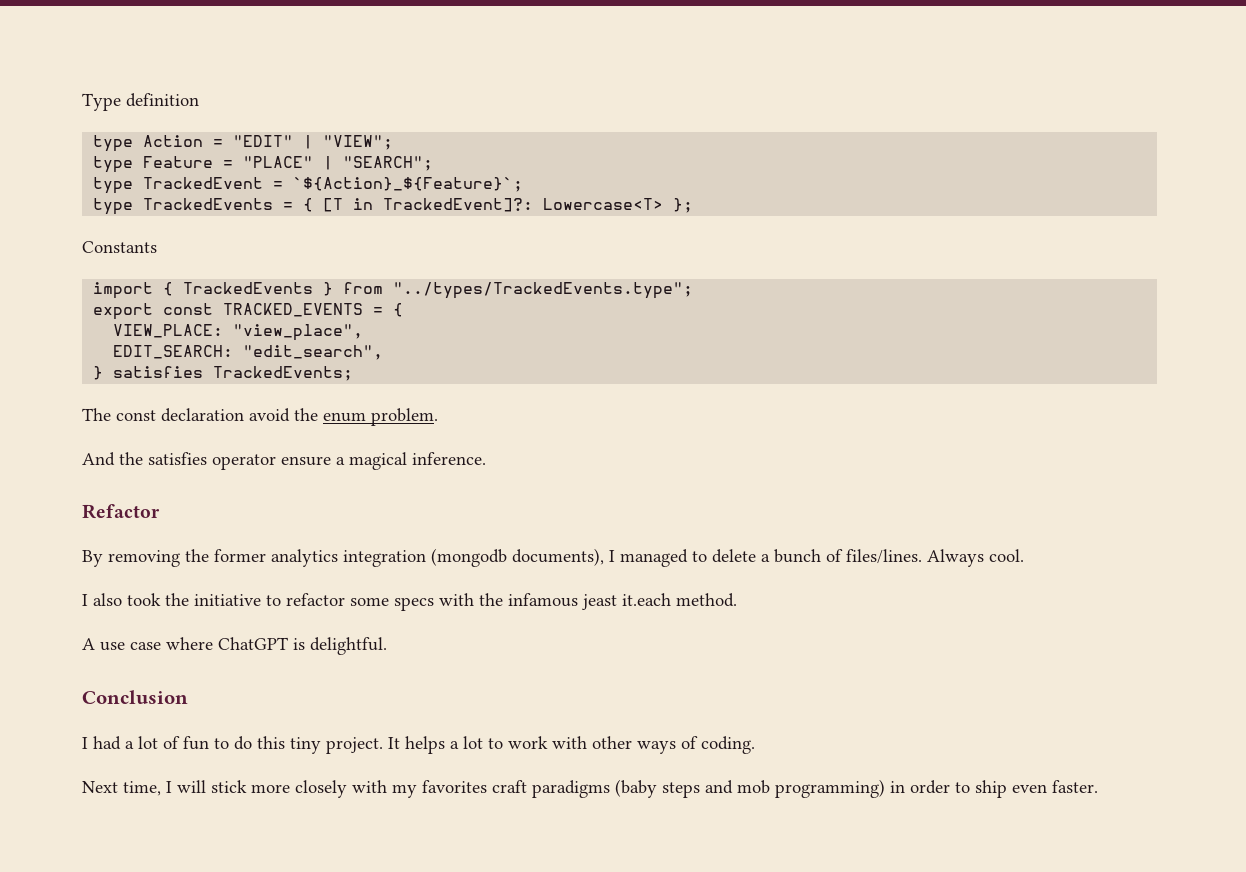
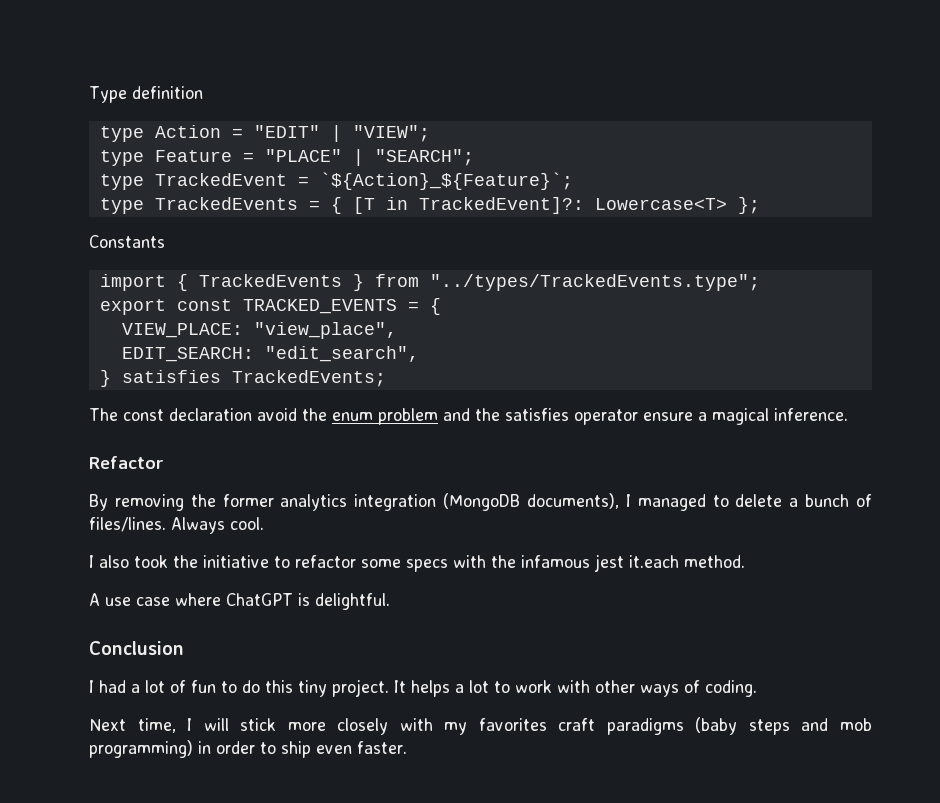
- The const declaration avoid the enum problem.
- And the satisfies operator ensure a magical inference.
+ The const declaration avoid the enum problem and the satisfies operator ensure a magical inference.
- By removing the former analytics integration (mongodb documents), I managed to delete a bunch of files/lines.
+ By removing the former analytics integration (MongoDB documents), I managed to delete a bunch of files/lines.
- I also took the initiative to refactor some specs with the infamous jeast it.each method.
+ I also took the initiative to refactor some specs with the infamous jest it.each method.

